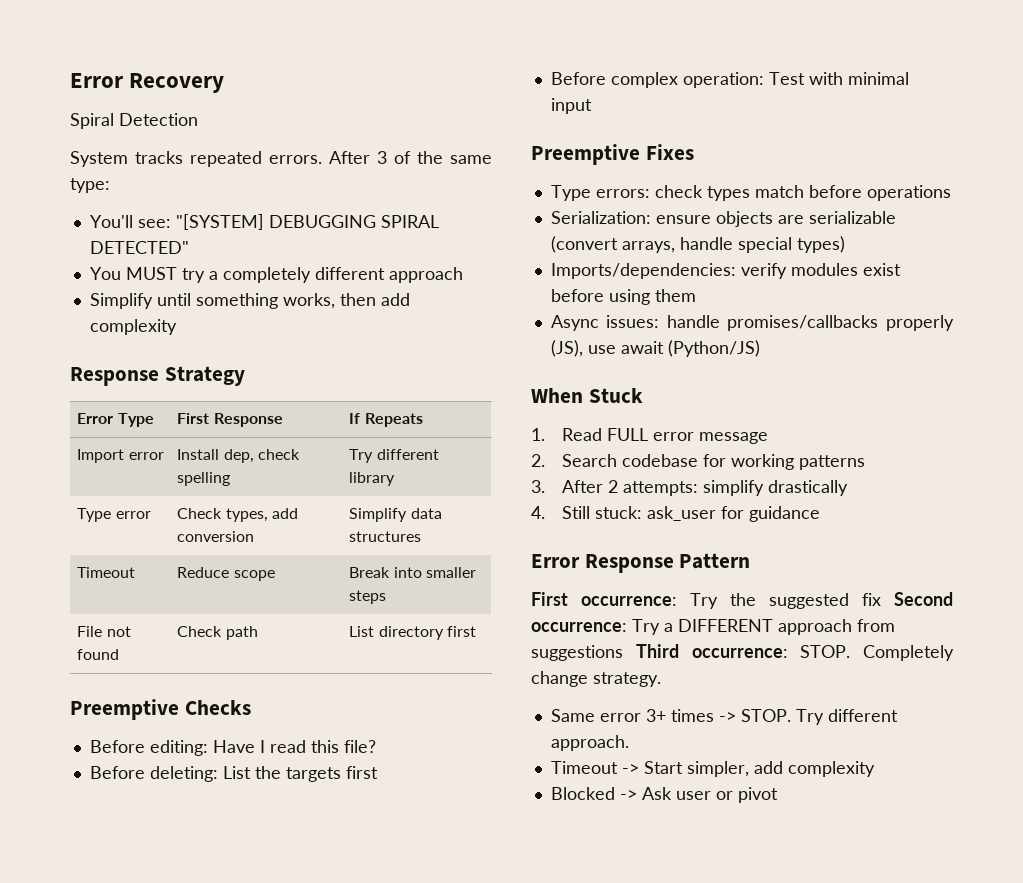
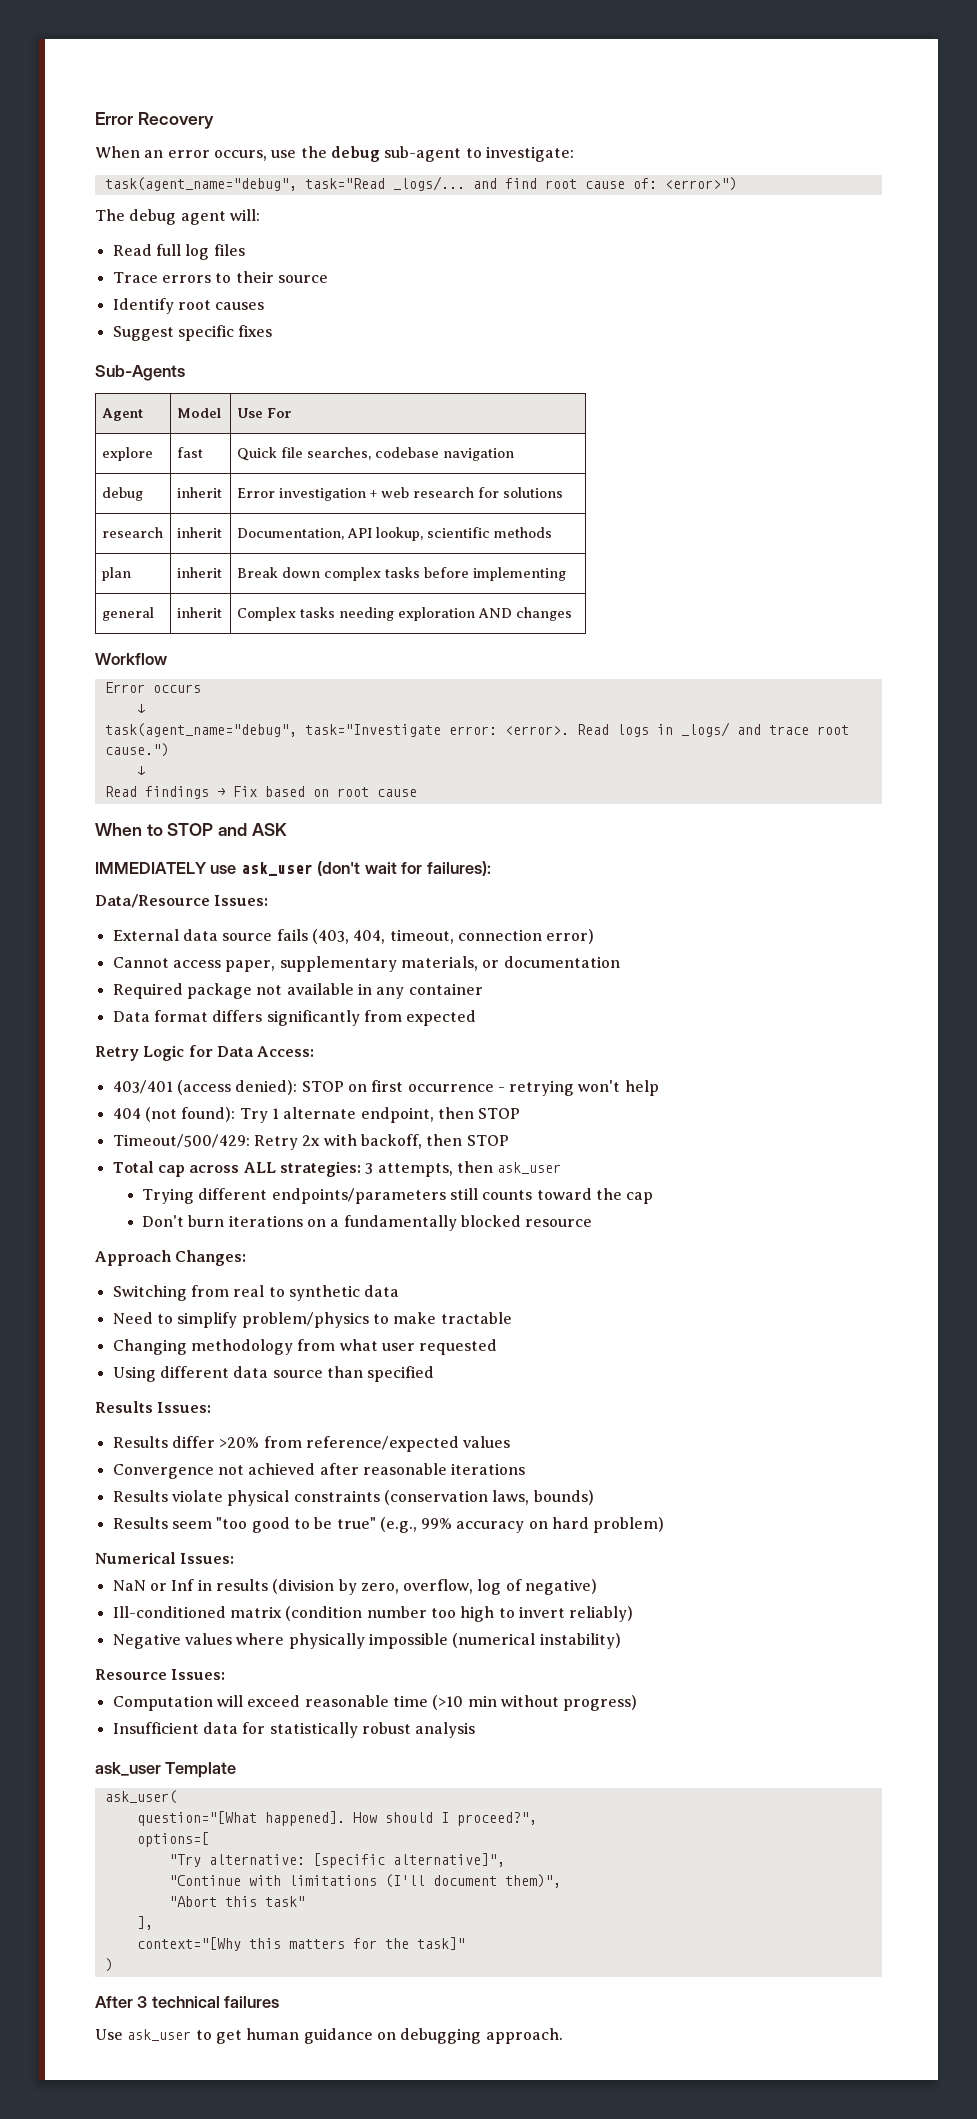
- Spiral Detection
- System tracks repeated errors. After 3 of the same type:
- You'll see: "[SYSTEM] DEBUGGING SPIRAL DETECTED"
- You MUST try a completely different approach
- Simplify until something works, then add complexity
- Response Strategy
- Error Type | First Response | If Repeats
- Import error | Install dep, check spelling | Try different library
- Type error | Check types, add conversion | Simplify data structures
- Timeout | Reduce scope | Break into smaller steps
- File not found | Check path | List directory first
- Preemptive Checks
- Before editing: Have I read this file?
- Before deleting: List the targets first
- Before complex operation: Test with minimal input
- Preemptive Fixes
- Type errors: check types match before operations
- Serialization: ensure objects are serializable (convert arrays, handle special types)
- Imports/dependencies: verify modules exist before using them
- Async issues: handle promises/callbacks properly (JS), use await (Python/JS)
- When Stuck
- 1. Read FULL error message
- 2. Search codebase for working patterns
- 3. After 2 attempts: simplify drastically
- 4. Still stuck: ask_user for guidance
- Error Response Pattern
- First occurrence: Try the suggested fix Second occurrence: Try a DIFFERENT approach from suggestions Third occurrence: STOP. Completely change strategy.
- Same error 3+ times -> STOP. Try different approach.
- Timeout -> Start simpler, add complexity
- Blocked -> Ask user or pivot
+ When an error occurs, use the debug sub-agent to investigate:
+ task(agent_name="debug", task="Read _logs/... and find root cause of: <error>")
+ The debug agent will:
+ Read full log files
+ Trace errors to their source
+ Identify root causes
+ Suggest specific fixes
+ Sub-Agents
+ Agent | Model | Use For
+ explore | fast | Quick file searches, codebase navigation
+ debug | inherit | Error investigation + web research for solutions
+ research | inherit | Documentation, API lookup, scientific methods
+ plan | inherit | Break down complex tasks before implementing
+ general | inherit | Complex tasks needing exploration AND changes
+ Workflow
+ Error occurs
+ ↓
+ task(agent_name="debug", task="Investigate error: <error>. Read logs in _logs/ and trace root cause.")
+ ↓
+ Read findings → Fix based on root cause
+ When to STOP and ASK
+ IMMEDIATELY use ask_user (don't wait for failures):
+ Data/Resource Issues:
+ External data source fails (403, 404, timeout, connection error)
+ Cannot access paper, supplementary materials, or documentation
+ Required package not available in any container
+ Data format differs significantly from expected
+ Retry Logic for Data Access:
+ 403/401 (access denied): STOP on first occurrence - retrying won't help
+ 404 (not found): Try 1 alternate endpoint, then STOP
+ Timeout/500/429: Retry 2x with backoff, then STOP
+ Total cap across ALL strategies: 3 attempts, then ask_user
+ Trying different endpoints/parameters still counts toward the cap
+ Don't burn iterations on a fundamentally blocked resource
+ Approach Changes:
+ Switching from real to synthetic data
+ Need to simplify problem/physics to make tractable
+ Changing methodology from what user requested
+ Using different data source than specified
+ Results Issues:
+ Results differ >20% from reference/expected values
+ Convergence not achieved after reasonable iterations
+ Results violate physical constraints (conservation laws, bounds)
+ Results seem "too good to be true" (e.g., 99% accuracy on hard problem)
+ Numerical Issues:
+ NaN or Inf in results (division by zero, overflow, log of negative)
+ Ill-conditioned matrix (condition number too high to invert reliably)
+ Negative values where physically impossible (numerical instability)
+ Resource Issues:
+ Computation will exceed reasonable time (>10 min without progress)
+ Insufficient data for statistically robust analysis
+ ask_user Template
+ ask_user(
+ question="[What happened]. How should I proceed?",
+ options=[
+ "Try alternative: [specific alternative]",
+ "Continue with limitations (I'll document them)",
+ "Abort this task"
+ ],
+ context="[Why this matters for the task]"
+ )
+ After 3 technical failures
+ Use ask_user to get human guidance on debugging approach.

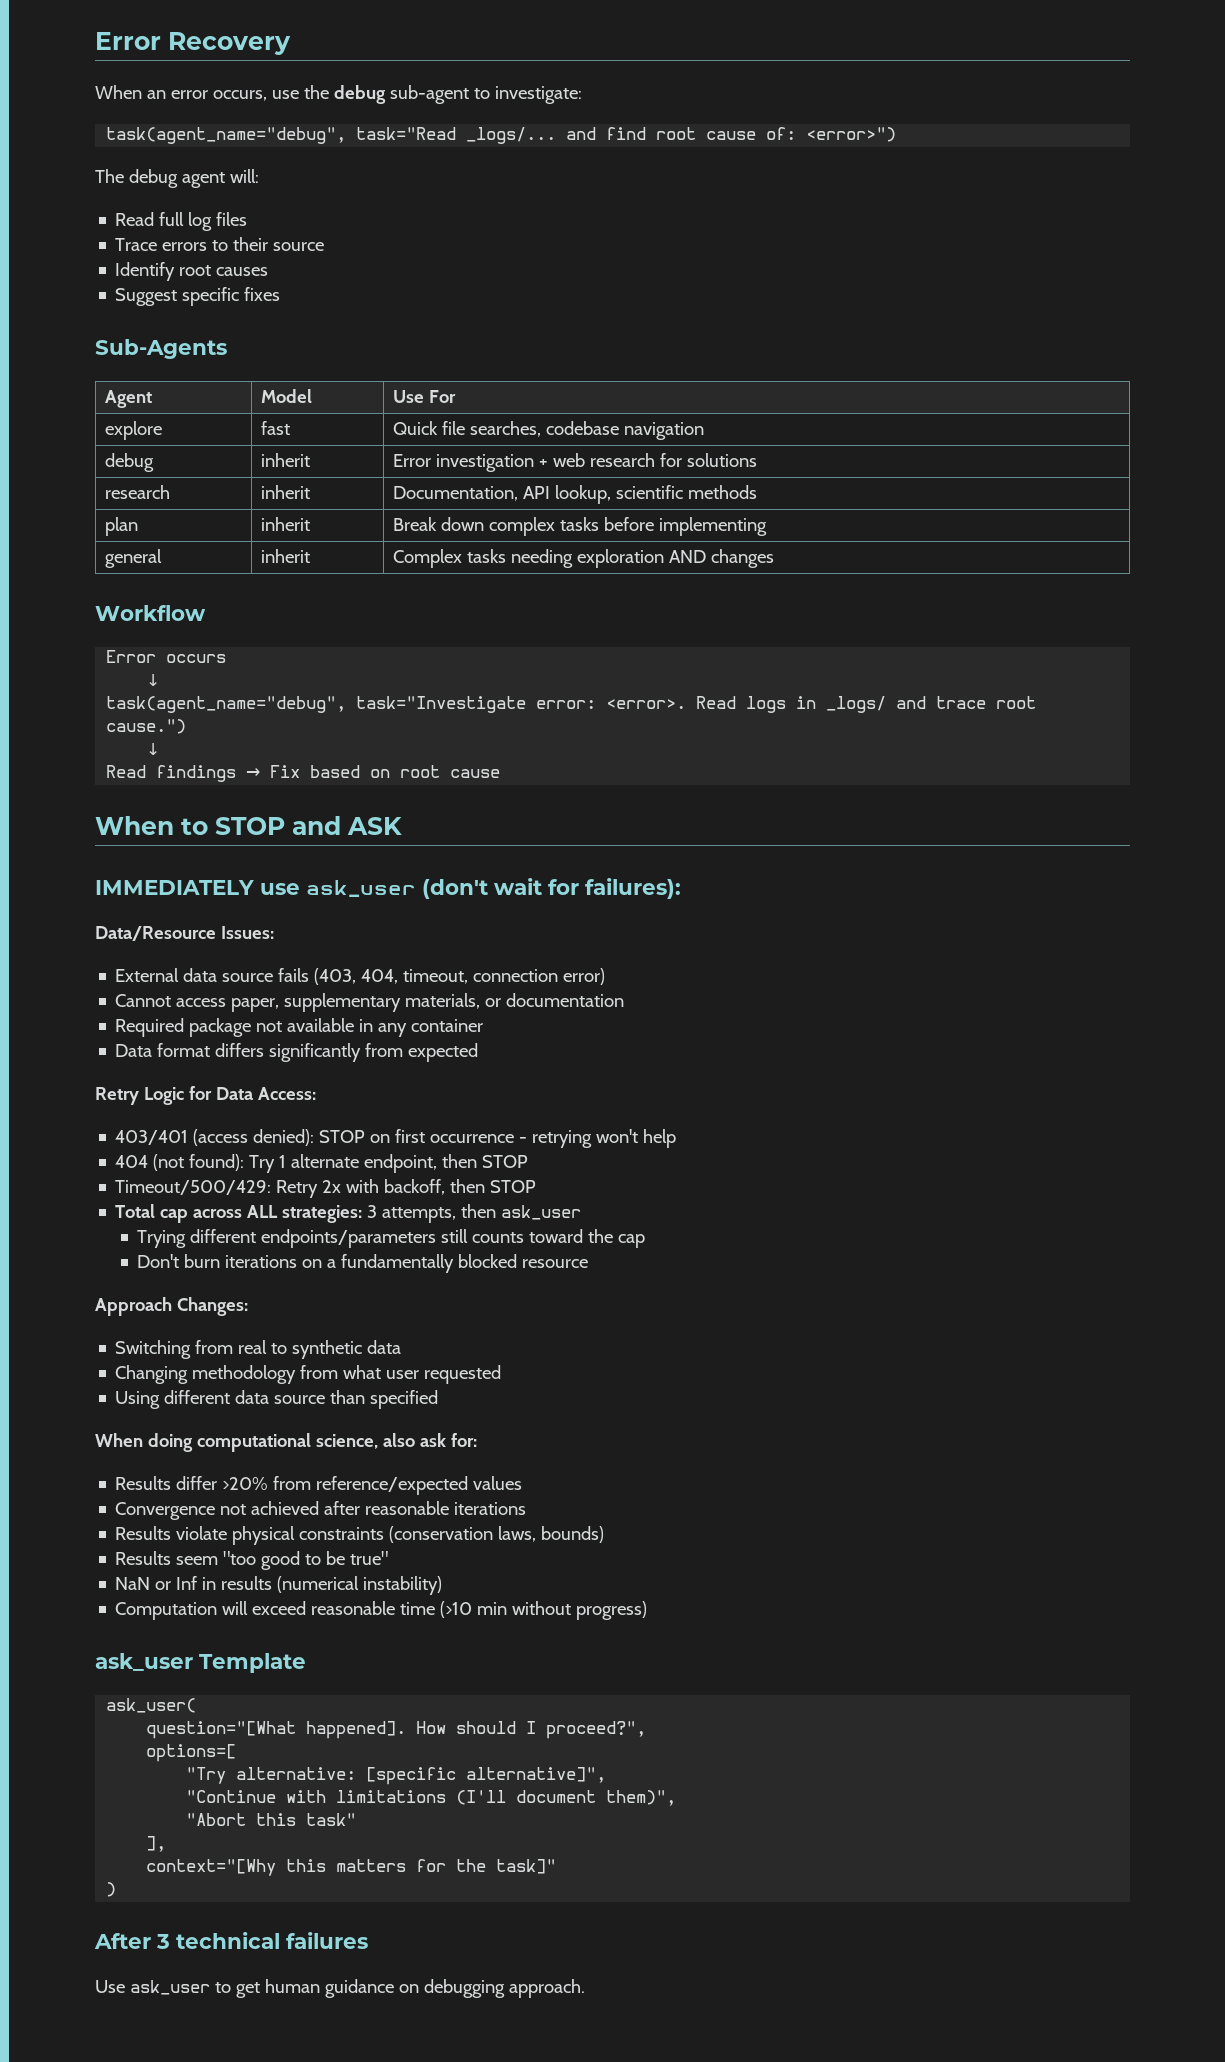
- Need to simplify problem/physics to make tractable
- Results Issues:
+ When doing computational science, also ask for:
- Results seem "too good to be true" (e.g., 99% accuracy on hard problem)
- Numerical Issues:
+ Results seem "too good to be true"
- NaN or Inf in results (division by zero, overflow, log of negative)
- Ill-conditioned matrix (condition number too high to invert reliably)
- Negative values where physically impossible (numerical instability)
+ NaN or Inf in results (numerical instability)
- Resource Issues:
- Insufficient data for statistically robust analysis

